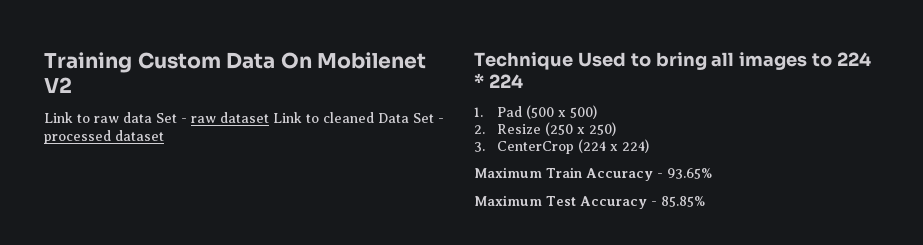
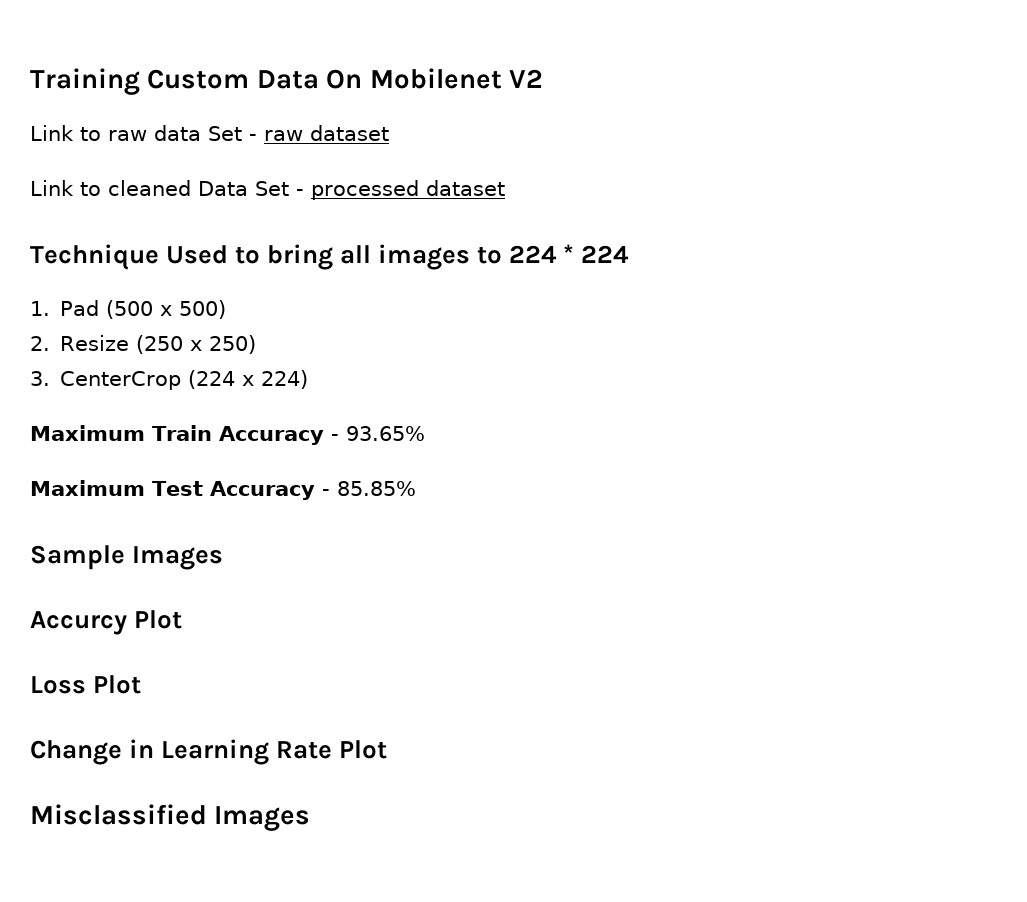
- Link to raw data Set - raw dataset Link to cleaned Data Set - processed dataset
+ Link to raw data Set - raw dataset
+ Link to cleaned Data Set - processed dataset
+ Sample Images
+ Accurcy Plot
+ Loss Plot
+ Change in Learning Rate Plot
+ Misclassified Images

